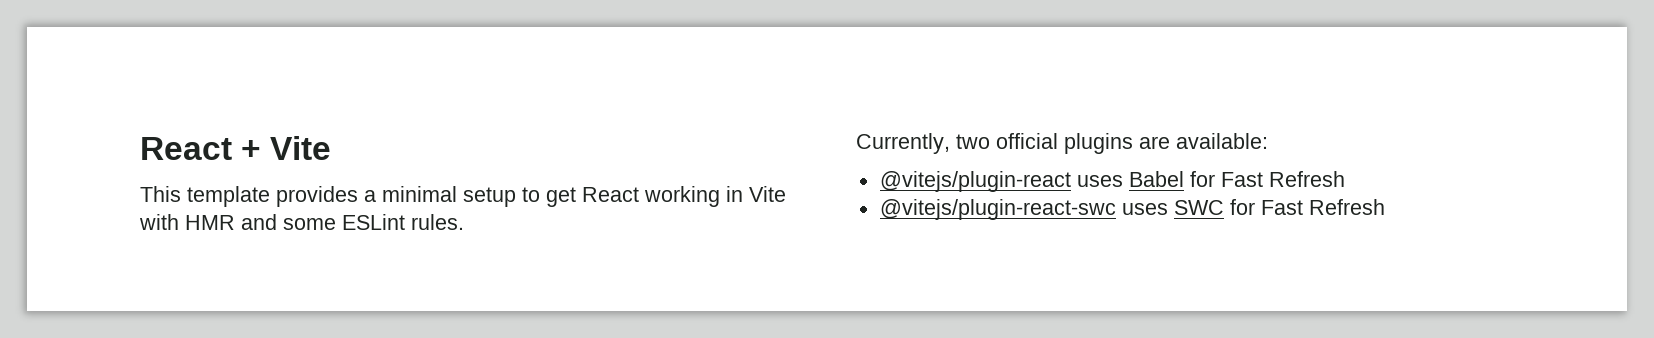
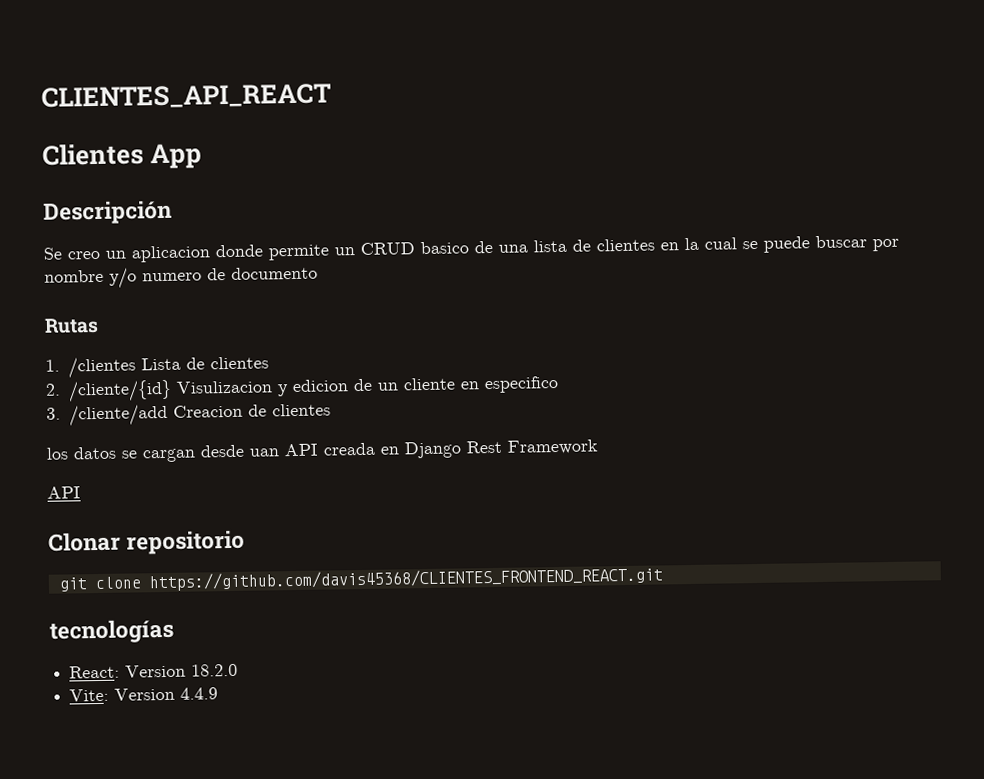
- React + Vite
- This template provides a minimal setup to get React working in Vite with HMR and some ESLint rules.
- Currently, two official plugins are available:
- @vitejs/plugin-react uses Babel for Fast Refresh
- @vitejs/plugin-react-swc uses SWC for Fast Refresh
+ CLIENTES_API_REACT
+ Clientes App
+ Descripción
+ Se creo un aplicacion donde permite un CRUD basico de una lista de clientes en la cual se puede buscar por nombre y/o numero de documento
+ Rutas
+ 1. /clientes Lista de clientes
+ 2. /cliente/{id} Visulizacion y edicion de un cliente en especifico
+ 3. /cliente/add Creacion de clientes
+ los datos se cargan desde uan API creada en Django Rest Framework
+ API
+ Clonar repositorio
+ git clone https://github.com/davis45368/CLIENTES_FRONTEND_REACT.git
+ tecnologías
+ React: Version 18.2.0
+ Vite: Version 4.4.9

